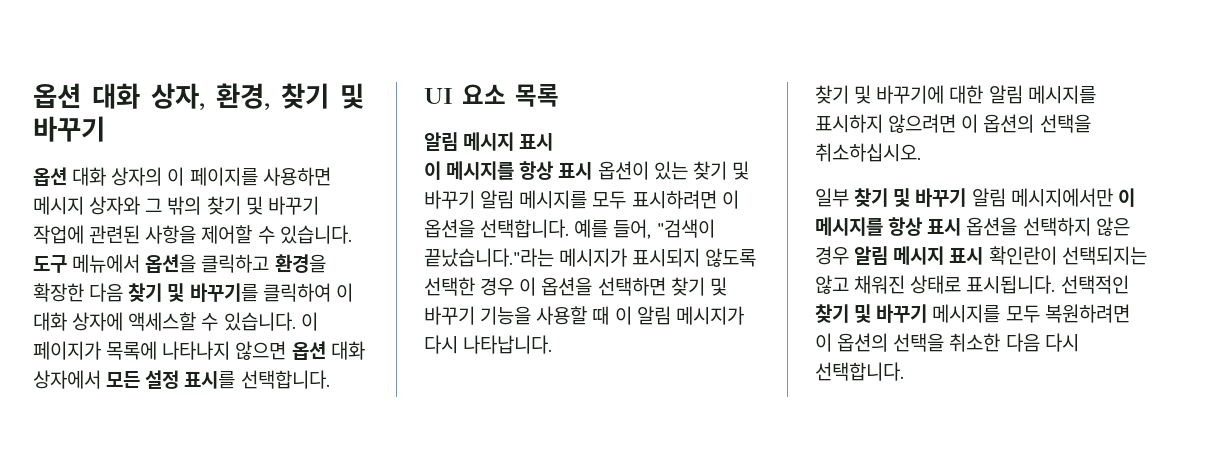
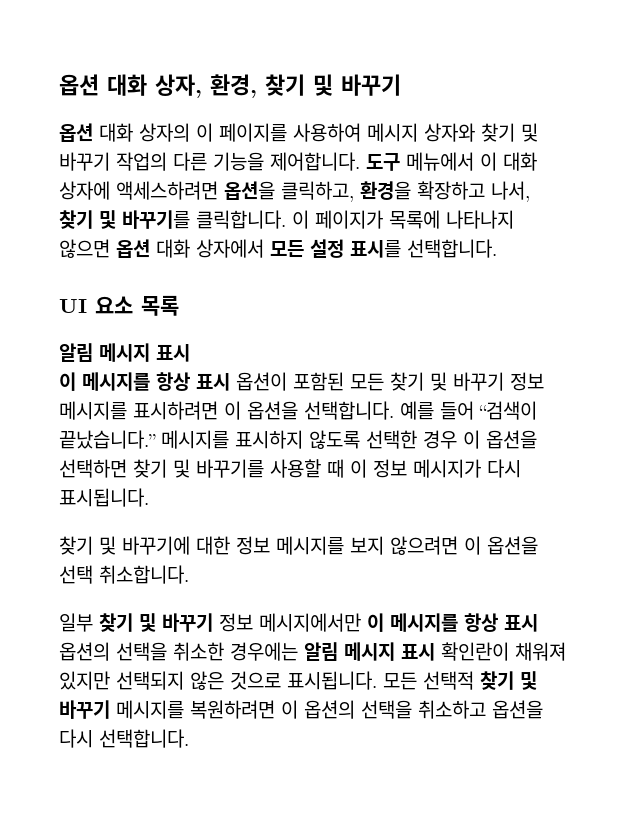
- 옵션 대화 상자의 이 페이지를 사용하면 메시지 상자와 그 밖의 찾기 및 바꾸기 작업에 관련된 사항을 제어할 수 있습니다. 도구 메뉴에서 옵션을 클릭하고 환경을 확장한 다음 찾기 및 바꾸기를 클릭하여 이 대화 상자에 액세스할 수 있습니다.
+ 옵션 대화 상자의 이 페이지를 사용하여 메시지 상자와 찾기 및 바꾸기 작업의 다른 기능을 제어합니다. 도구 메뉴에서 이 대화 상자에 액세스하려면 옵션을 클릭하고, 환경을 확장하고 나서, 찾기 및 바꾸기를 클릭합니다.
- 이 메시지를 항상 표시 옵션이 있는 찾기 및 바꾸기 알림 메시지를 모두 표시하려면 이 옵션을 선택합니다.
+ 이 메시지를 항상 표시 옵션이 포함된 모든 찾기 및 바꾸기 정보 메시지를 표시하려면 이 옵션을 선택합니다.
- 예를 들어, "검색이 끝났습니다."라는 메시지가 표시되지 않도록 선택한 경우 이 옵션을 선택하면 찾기 및 바꾸기 기능을 사용할 때 이 알림 메시지가 다시 나타납니다.
+ 예를 들어 “검색이 끝났습니다.” 메시지를 표시하지 않도록 선택한 경우 이 옵션을 선택하면 찾기 및 바꾸기를 사용할 때 이 정보 메시지가 다시 표시됩니다.
- 찾기 및 바꾸기에 대한 알림 메시지를 표시하지 않으려면 이 옵션의 선택을 취소하십시오.
+ 찾기 및 바꾸기에 대한 정보 메시지를 보지 않으려면 이 옵션을 선택 취소합니다.
- 일부 찾기 및 바꾸기 알림 메시지에서만 이 메시지를 항상 표시 옵션을 선택하지 않은 경우 알림 메시지 표시 확인란이 선택되지는 않고 채워진 상태로 표시됩니다. 선택적인 찾기 및 바꾸기 메시지를 모두 복원하려면 이 옵션의 선택을 취소한 다음 다시 선택합니다.
+ 일부 찾기 및 바꾸기 정보 메시지에서만 이 메시지를 항상 표시 옵션의 선택을 취소한 경우에는 알림 메시지 표시 확인란이 채워져 있지만 선택되지 않은 것으로 표시됩니다. 모든 선택적 찾기 및 바꾸기 메시지를 복원하려면 이 옵션의 선택을 취소하고 옵션을 다시 선택합니다.

